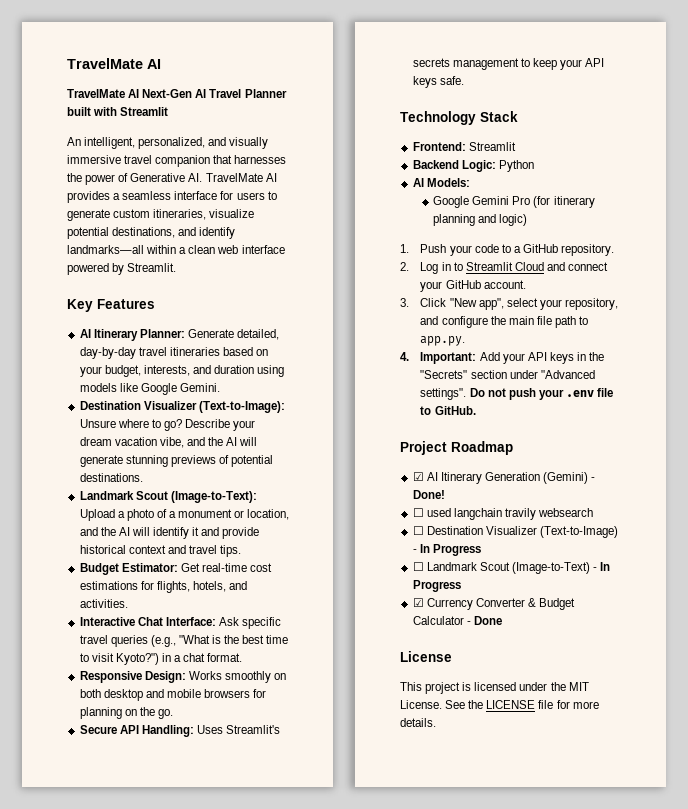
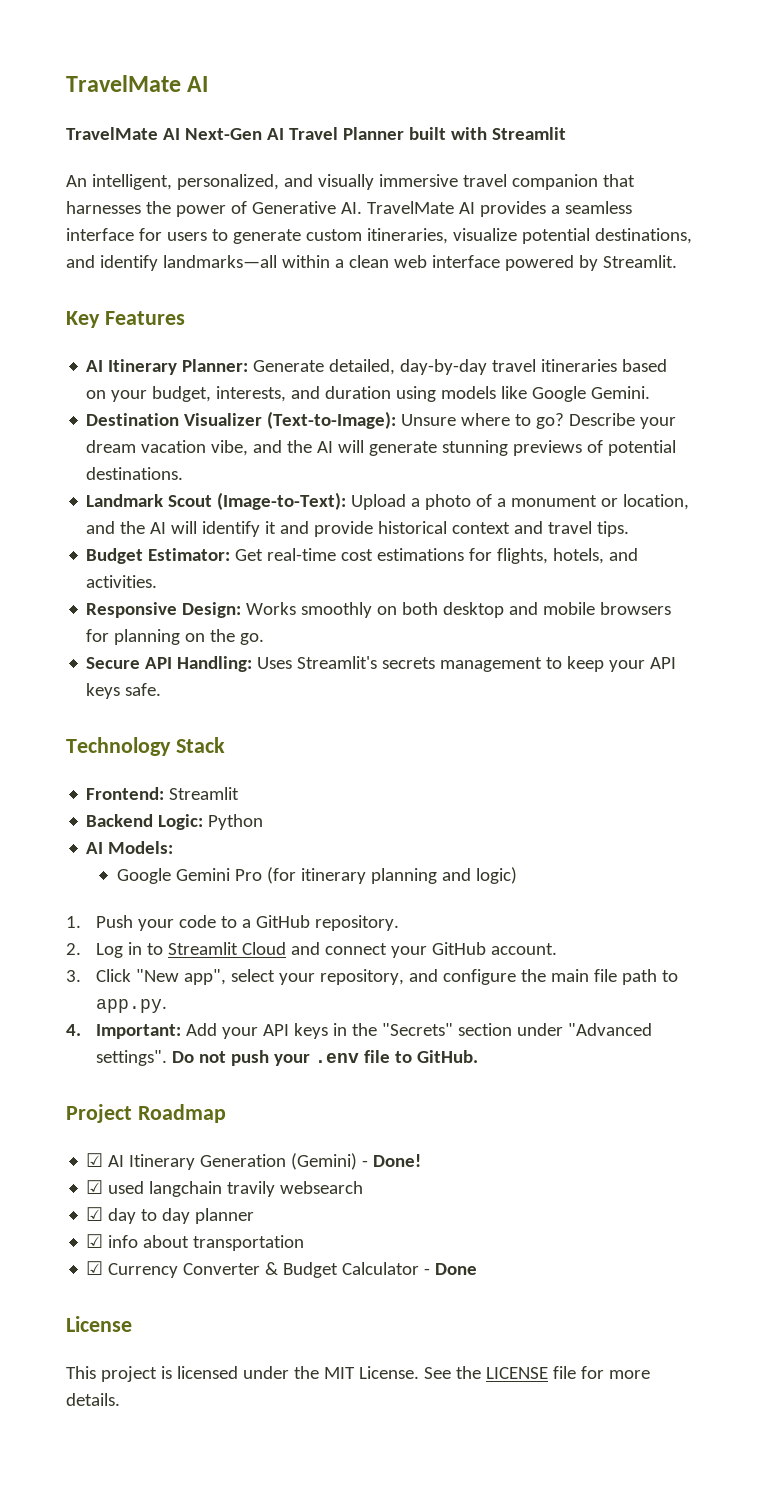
- Interactive Chat Interface: Ask specific travel queries (e.g., "What is the best time to visit Kyoto?") in a chat format.
- ☐ used langchain travily websearch
+ ☑ used langchain travily websearch
- ☐ Destination Visualizer (Text-to-Image) - In Progress
- ☐ Landmark Scout (Image-to-Text) - In Progress
+ ☑ day to day planner
+ ☑ info about transportation

